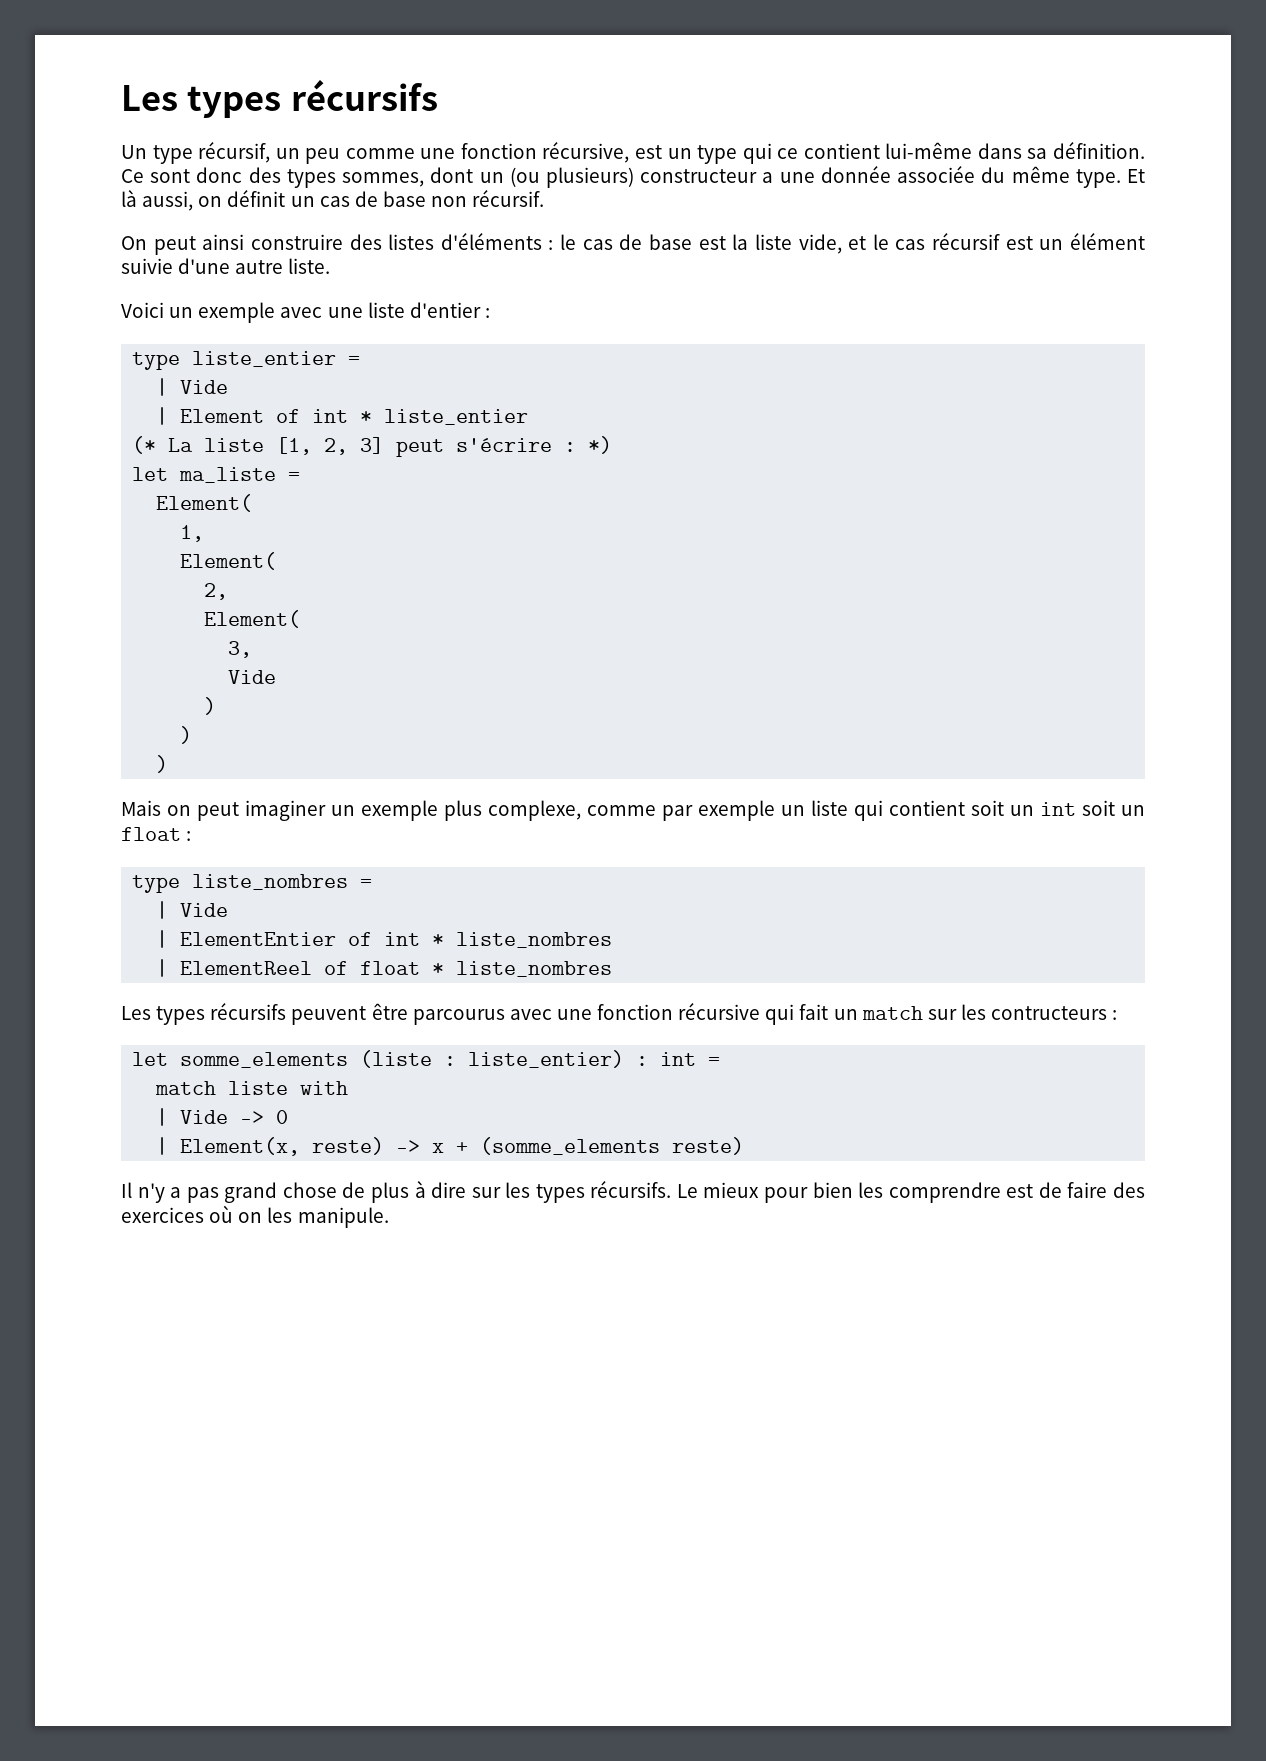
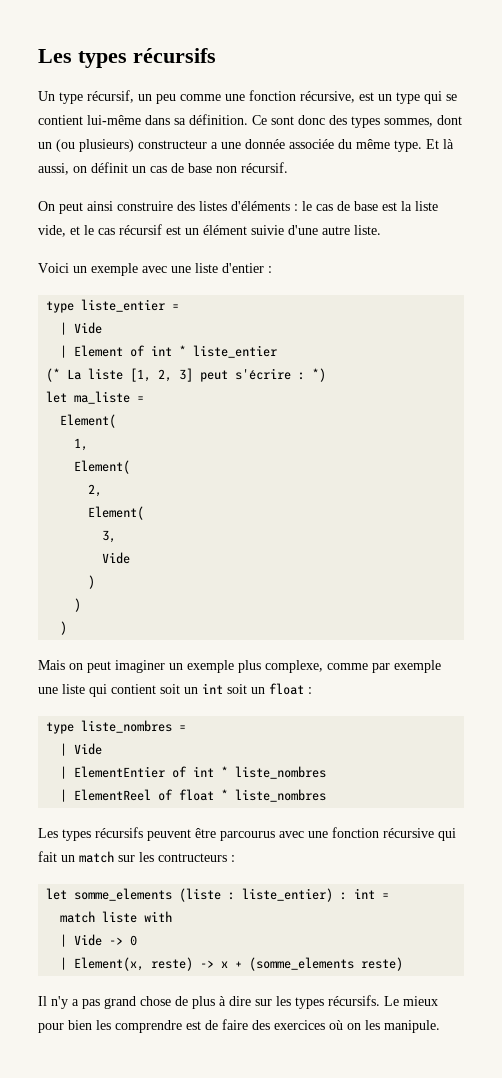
- Un type récursif, un peu comme une fonction récursive, est un type qui ce contient lui-même dans sa définition.
+ Un type récursif, un peu comme une fonction récursive, est un type qui se contient lui-même dans sa définition.
- Mais on peut imaginer un exemple plus complexe, comme par exemple un liste qui contient soit un int soit un float :
+ Mais on peut imaginer un exemple plus complexe, comme par exemple une liste qui contient soit un int soit un float :

